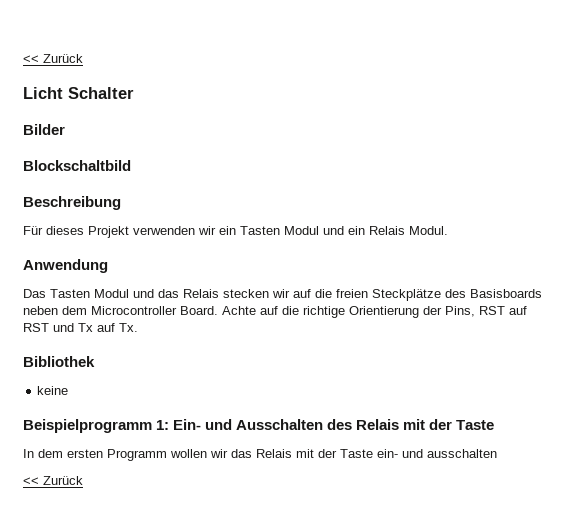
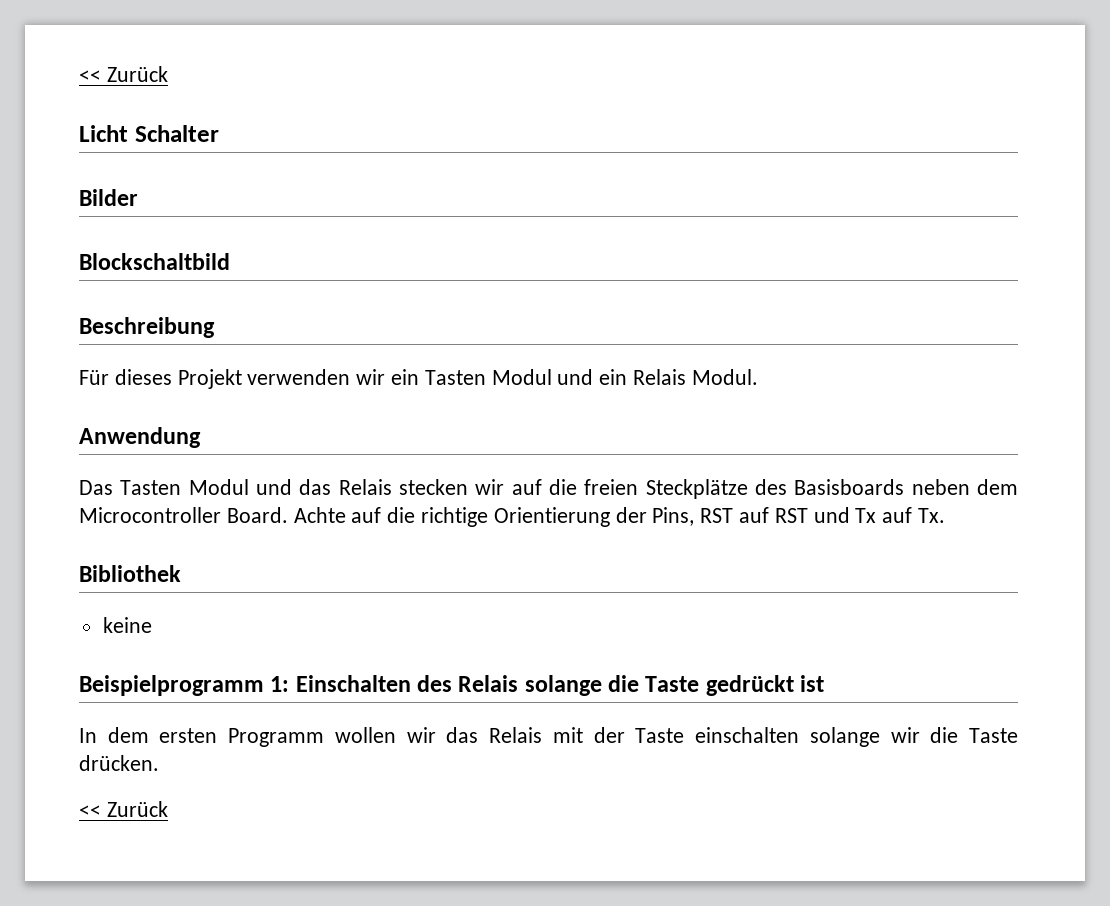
- Beispielprogramm 1: Ein- und Ausschalten des Relais mit der Taste
+ Beispielprogramm 1: Einschalten des Relais solange die Taste gedrückt ist
- In dem ersten Programm wollen wir das Relais mit der Taste ein- und ausschalten
+ In dem ersten Programm wollen wir das Relais mit der Taste einschalten solange wir die Taste drücken.

